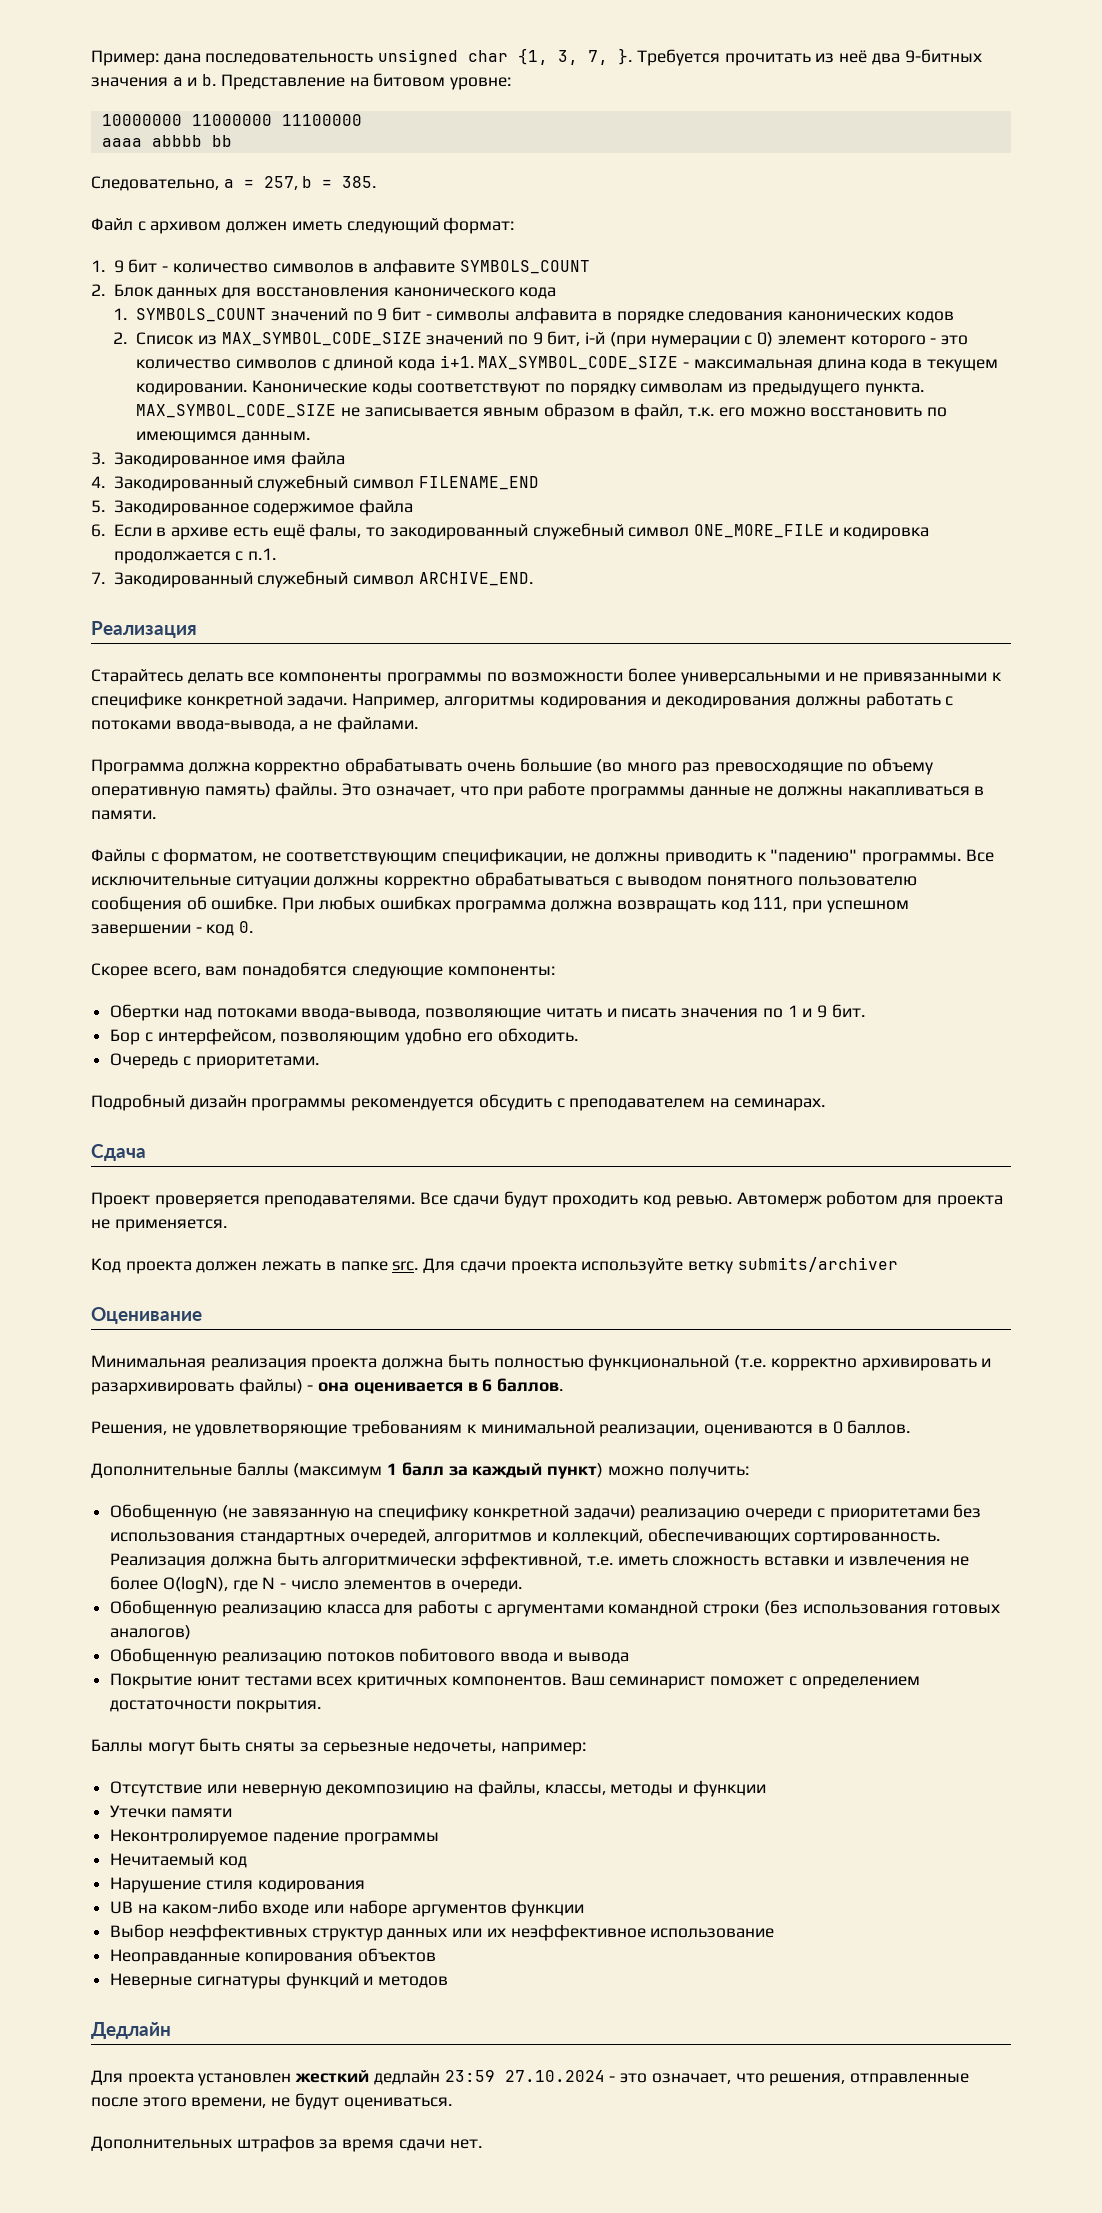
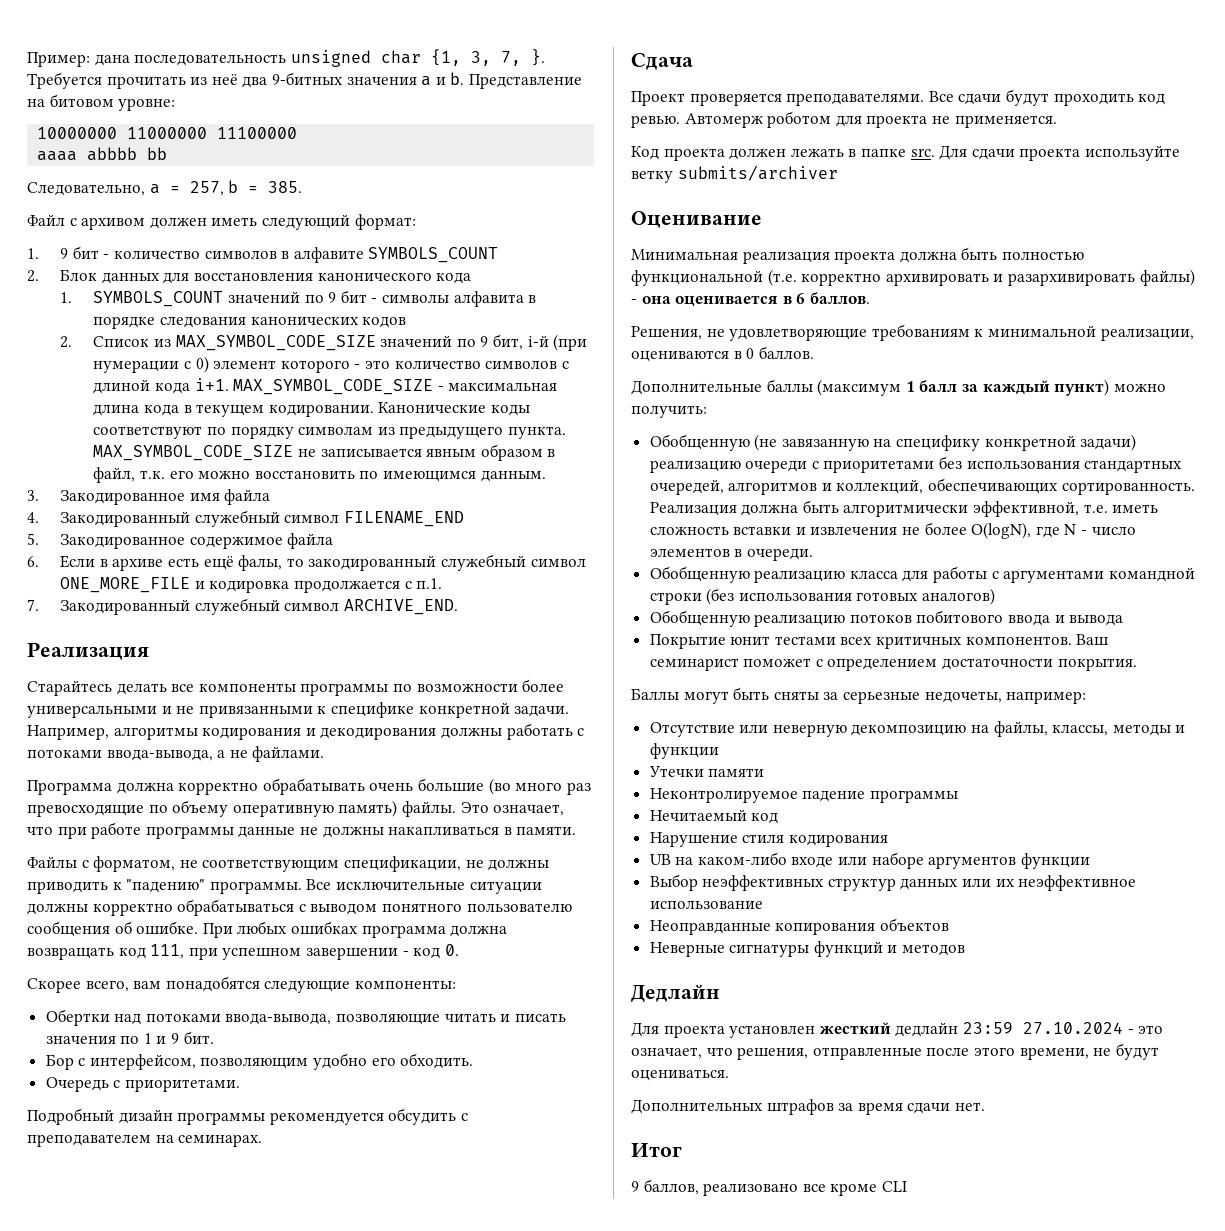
+ Итог
+ 9 баллов, реализовано все кроме CLI

